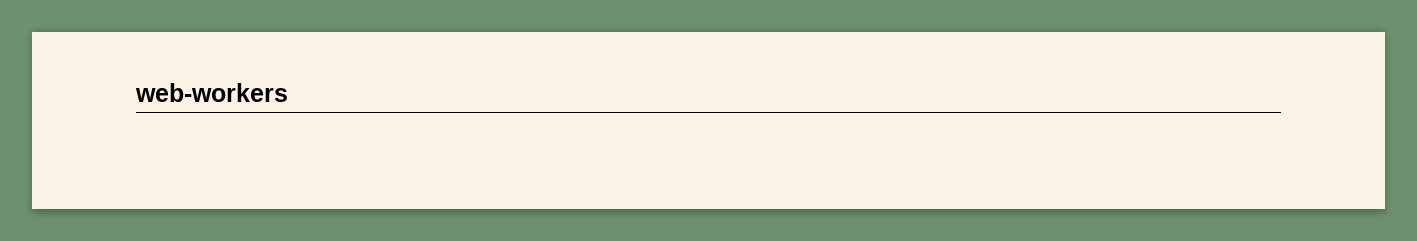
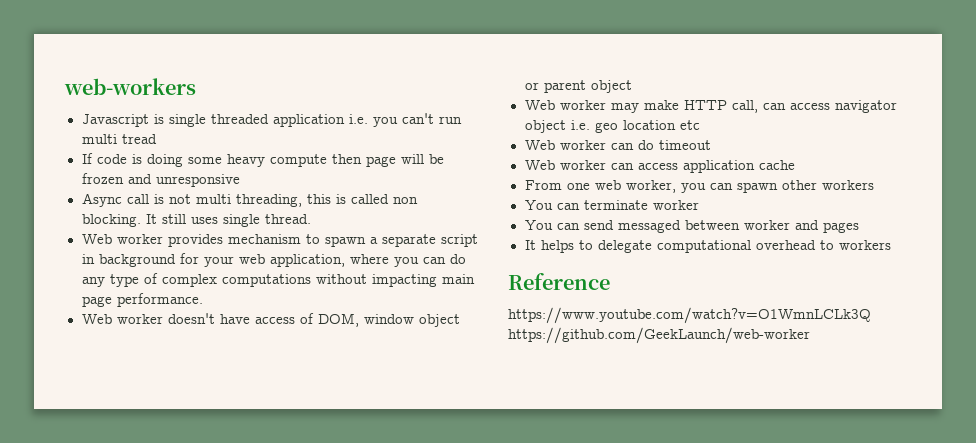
+ Javascript is single threaded application i.e. you can't run multi tread
+ If code is doing some heavy compute then page will be frozen and unresponsive
+ Async call is not multi threading, this is called non blocking. It still uses single thread.
+ Web worker provides mechanism to spawn a separate script in background for your web application, where you can do any type of complex computations without impacting main page performance.
+ Web worker doesn't have access of DOM, window object or parent object
+ Web worker may make HTTP call, can access navigator object i.e. geo location etc
+ Web worker can do timeout
+ Web worker can access application cache
+ From one web worker, you can spawn other workers
+ You can terminate worker
+ You can send messaged between worker and pages
+ It helps to delegate computational overhead to workers
+ Reference
+ https://www.youtube.com/watch?v=O1WmnLCLk3Q https://github.com/GeekLaunch/web-worker

